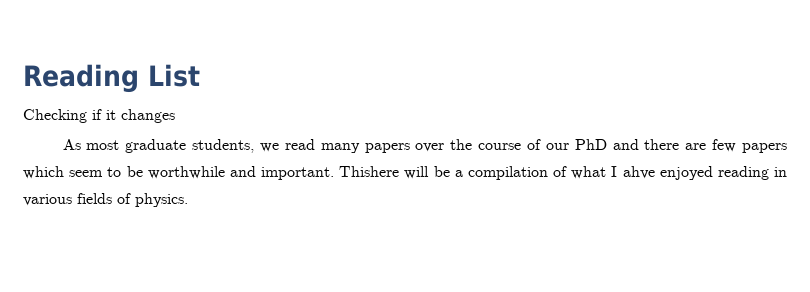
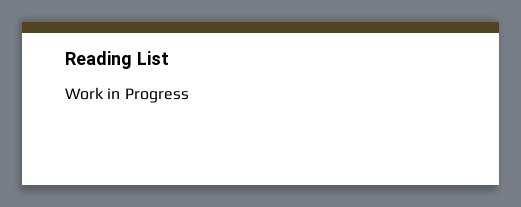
- Checking if it changes
- As most graduate students, we read many papers over the course of our PhD and there are few papers which seem to be worthwhile and important. Thishere will be a compilation of what I ahve enjoyed reading in various fields of physics.
+ Work in Progress

